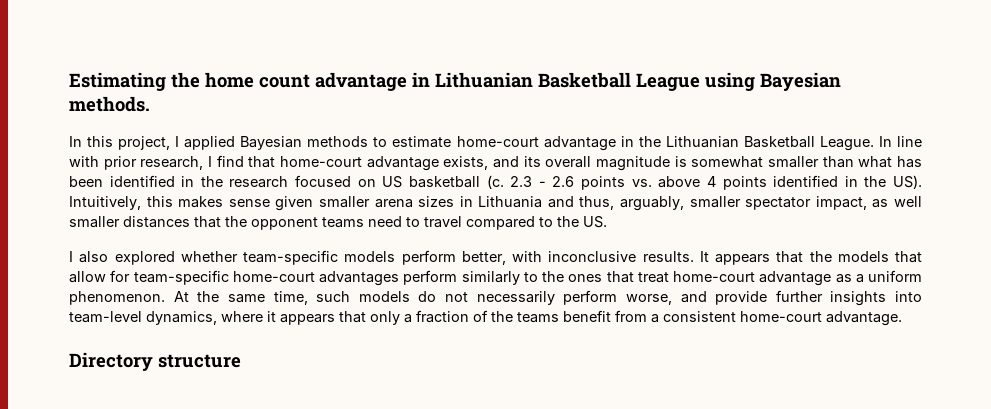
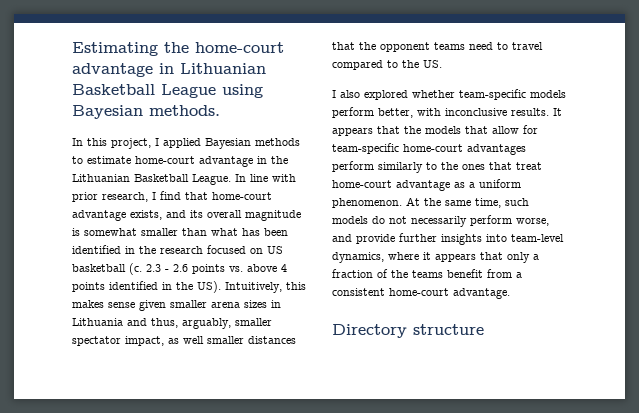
- Estimating the home count advantage in Lithuanian Basketball League using Bayesian methods.
+ Estimating the home-court advantage in Lithuanian Basketball League using Bayesian methods.

